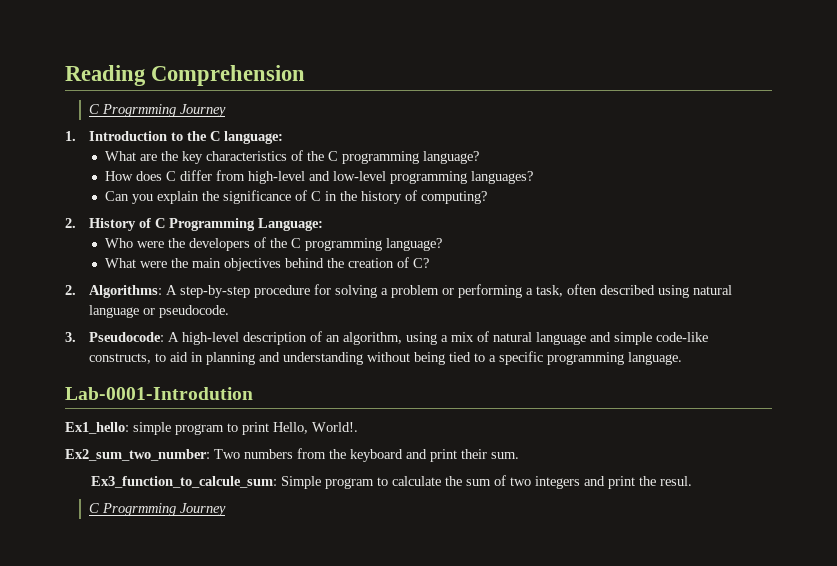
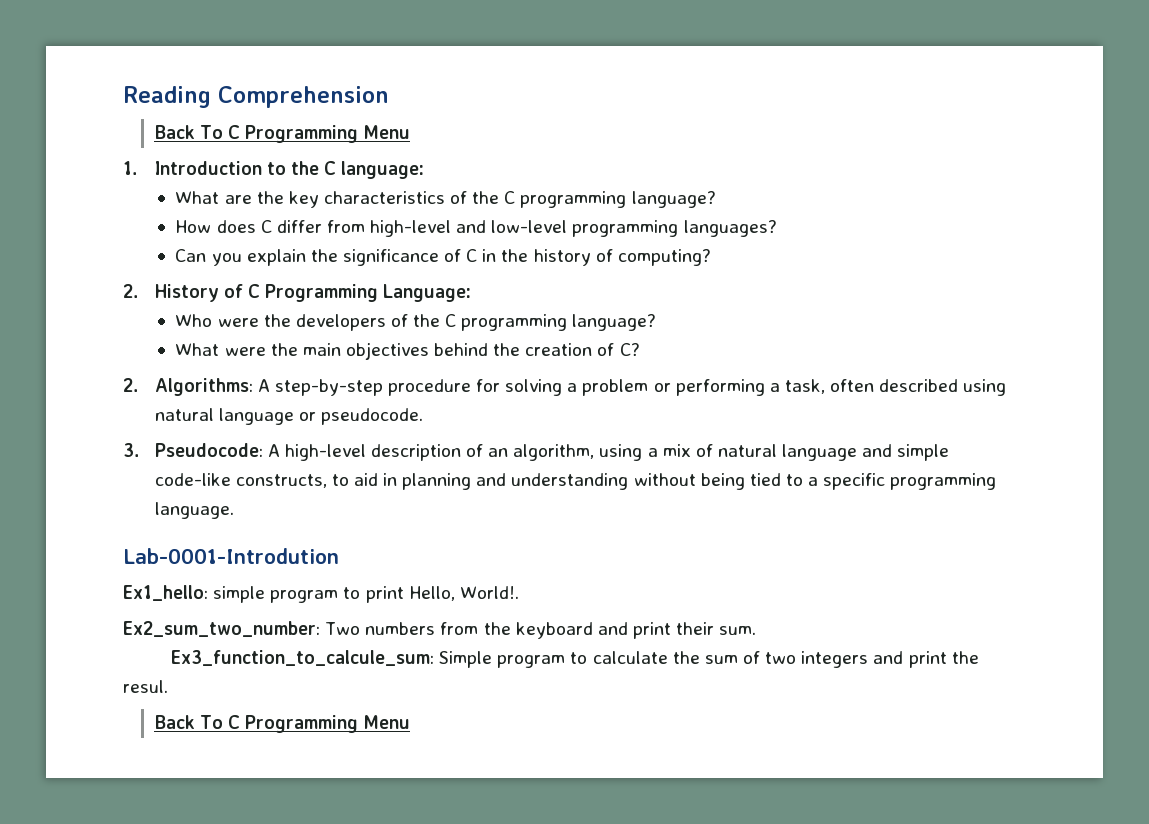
  Reading Comprehension
- C Progrmming Journey
+ Back To C Programming Menu
  Ex3_function_to_calcule_sum: Simple program to calculate the sum of two integers and print the resul.
- C Progrmming Journey
+ Back To C Programming Menu

